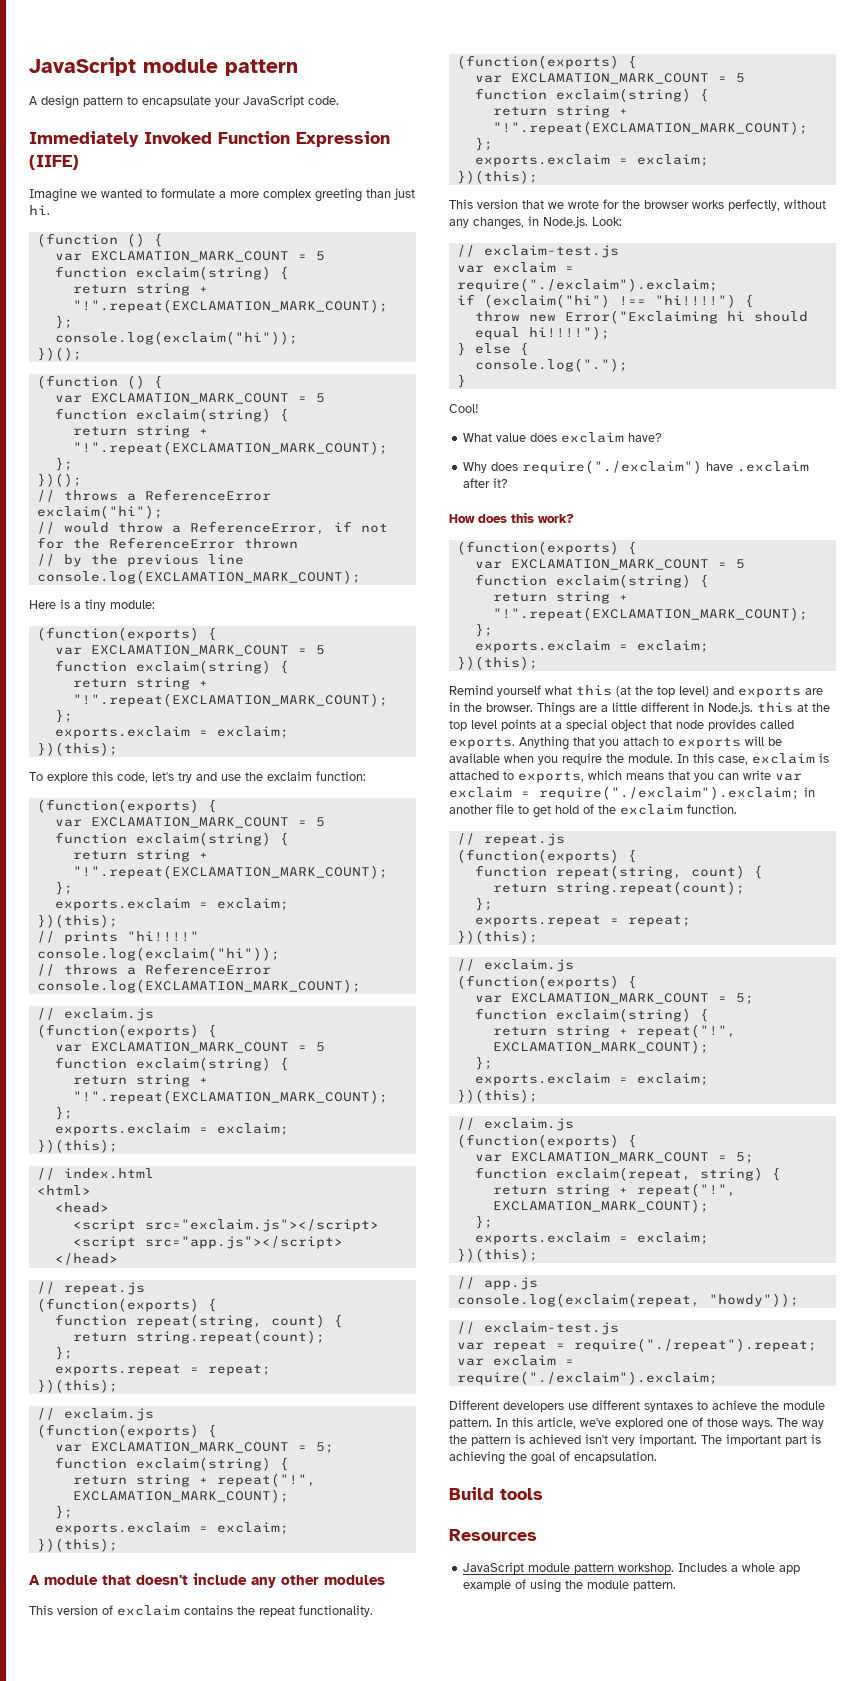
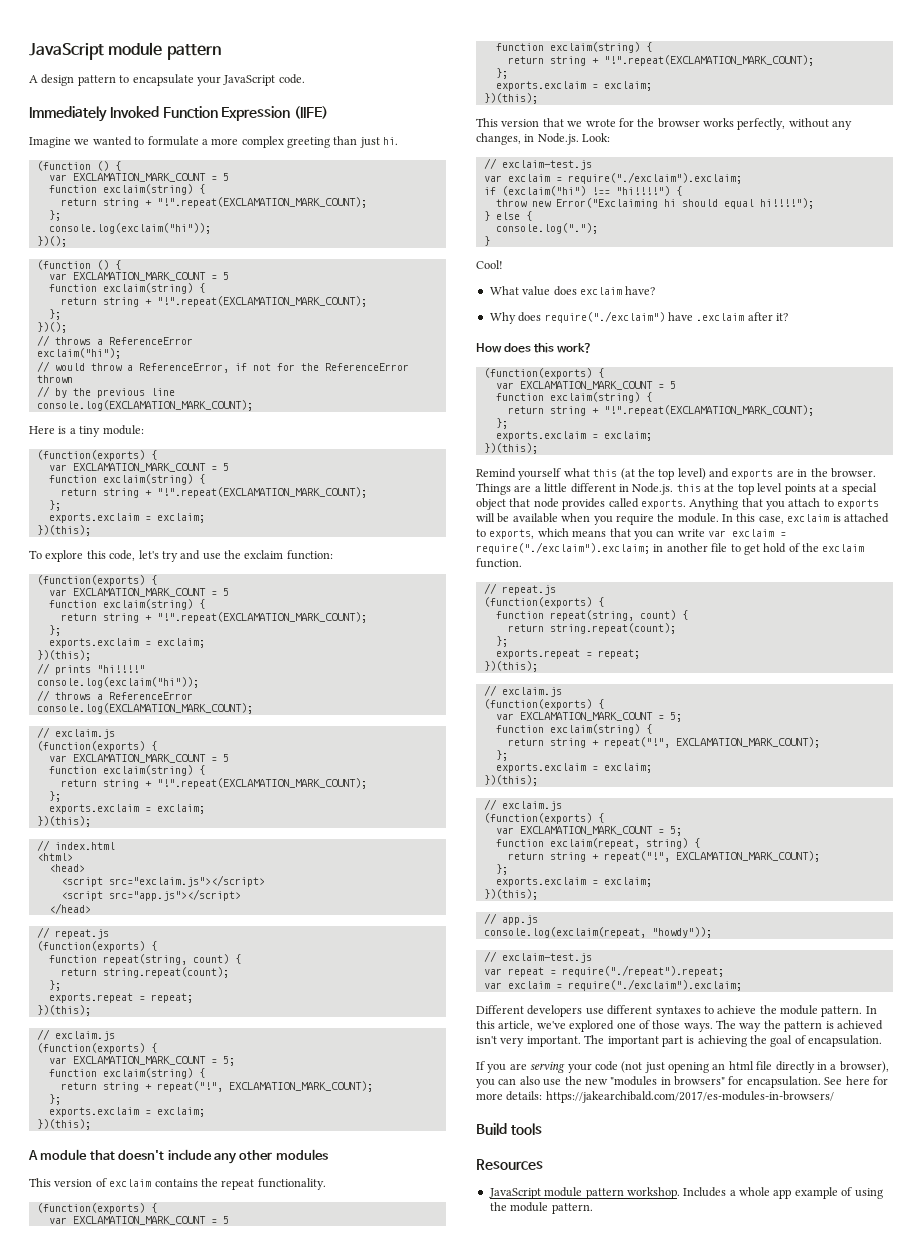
+ If you are serving your code (not just opening an html file directly in a browser), you can also use the new "modules in browsers" for encapsulation. See here for more details: https://jakearchibald.com/2017/es-modules-in-browsers/

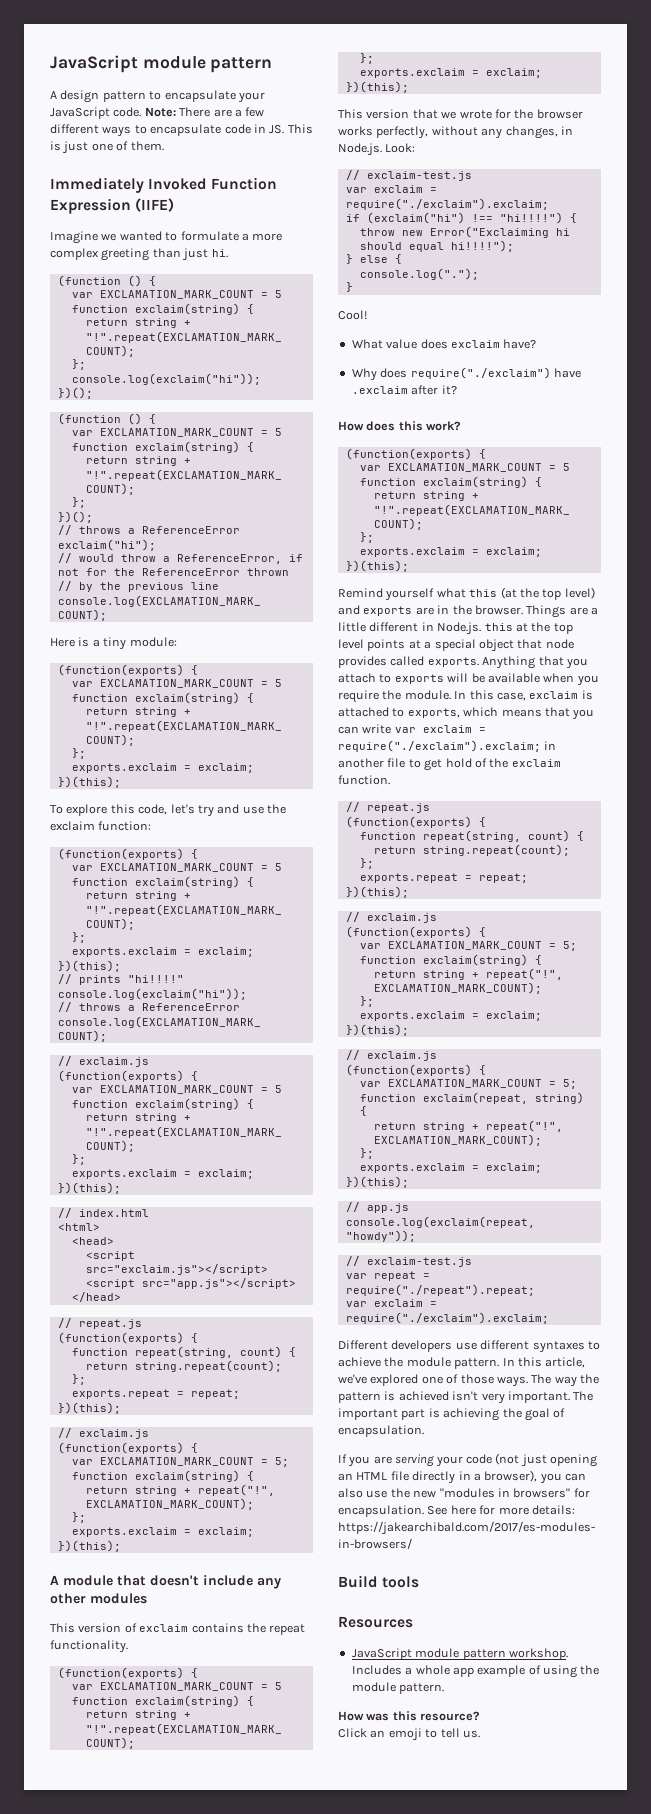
+ Note: There are a few different ways to encapsulate code in JS. This is just one of them.
- If you are serving your code (not just opening an html file directly in a browser), you can also use the new "modules in browsers" for encapsulation.
+ If you are serving your code (not just opening an HTML file directly in a browser), you can also use the new "modules in browsers" for encapsulation.
+ How was this resource?
+ Click an emoji to tell us.

